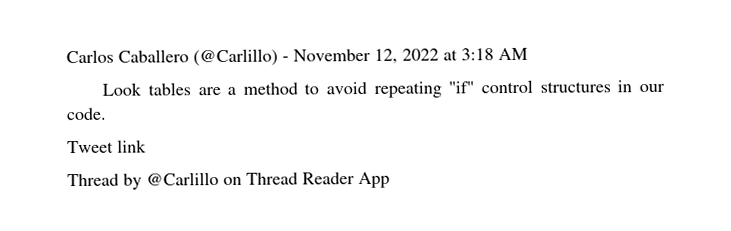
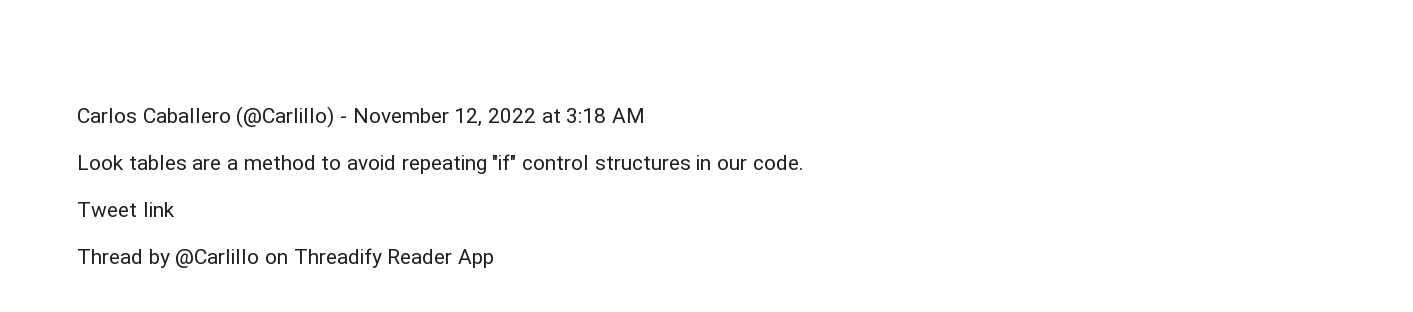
- Thread by @Carlillo on Thread Reader App
+ Thread by @Carlillo on Threadify Reader App

